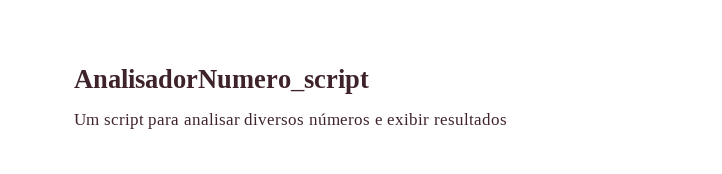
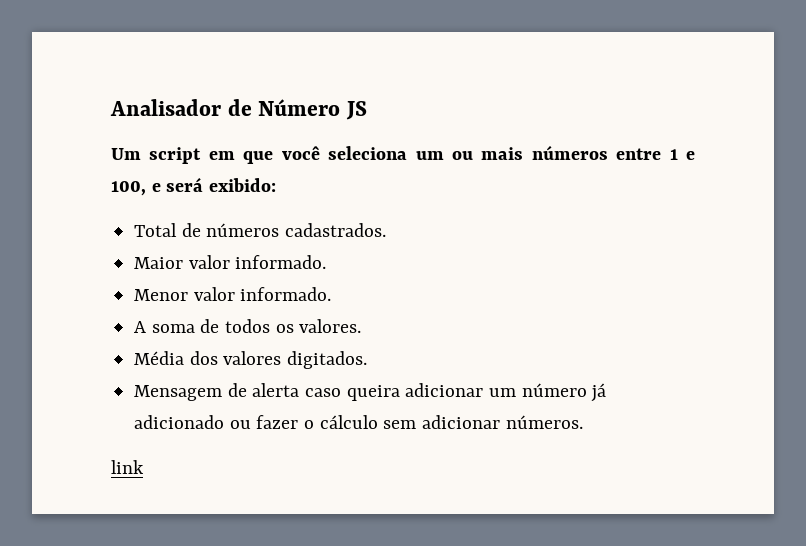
- AnalisadorNumero_script
- Um script para analisar diversos números e exibir resultados
+ Analisador de Número JS
+ Um script em que você seleciona um ou mais números entre 1 e 100, e será exibido:
+ Total de números cadastrados.
+ Maior valor informado.
+ Menor valor informado.
+ A soma de todos os valores.
+ Média dos valores digitados.
+ Mensagem de alerta caso queira adicionar um número já adicionado ou fazer o cálculo sem adicionar números.
+ link

